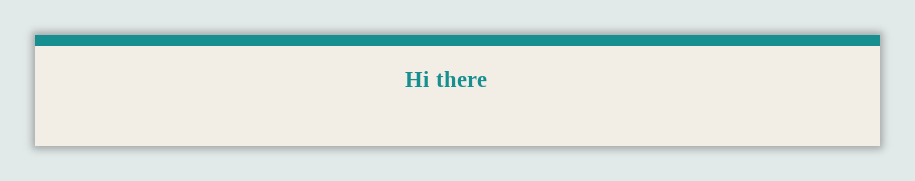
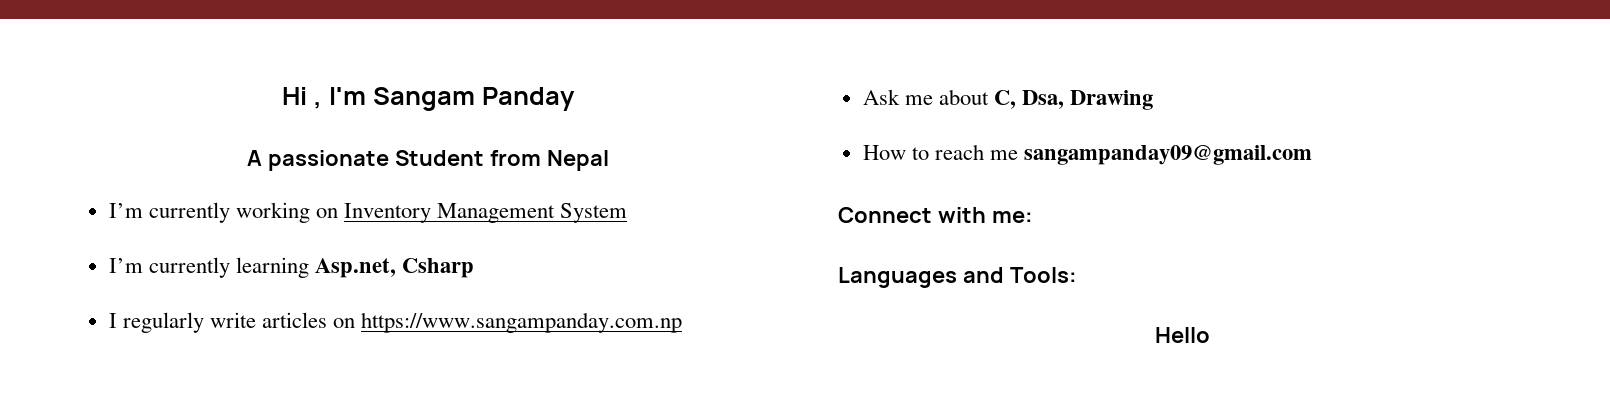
- Hi there
+ Hi , I'm Sangam Panday
+ A passionate Student from Nepal
+ I’m currently working on Inventory Management System
+ I’m currently learning Asp.net, Csharp
+ I regularly write articles on https://www.sangampanday.com.np
+ Ask me about C, Dsa, Drawing
+ How to reach me sangampanday09@gmail.com
+ Connect with me:
+ Languages and Tools:
+ Hello

